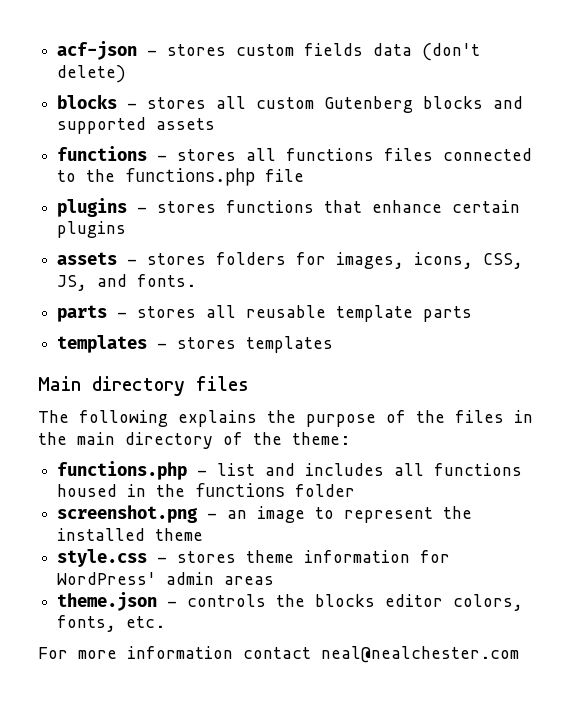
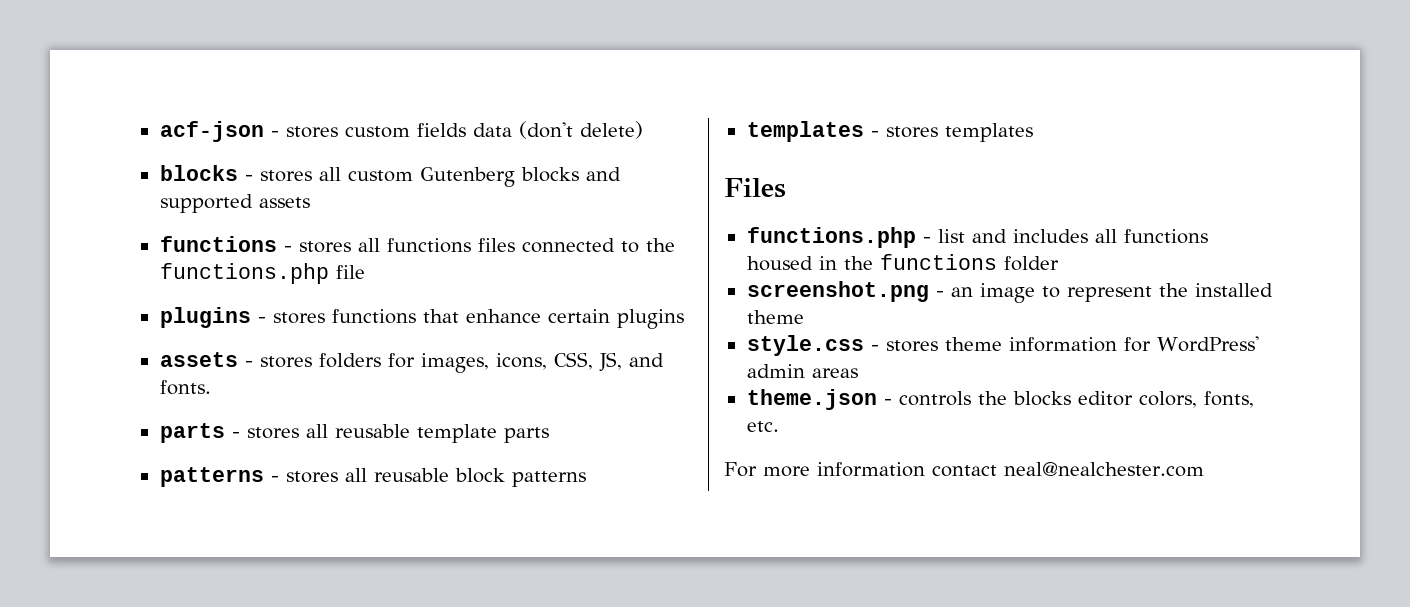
+ patterns - stores all reusable block patterns
  templates - stores templates
- Main directory files
- The following explains the purpose of the files in the main directory of the theme:
+ Files

